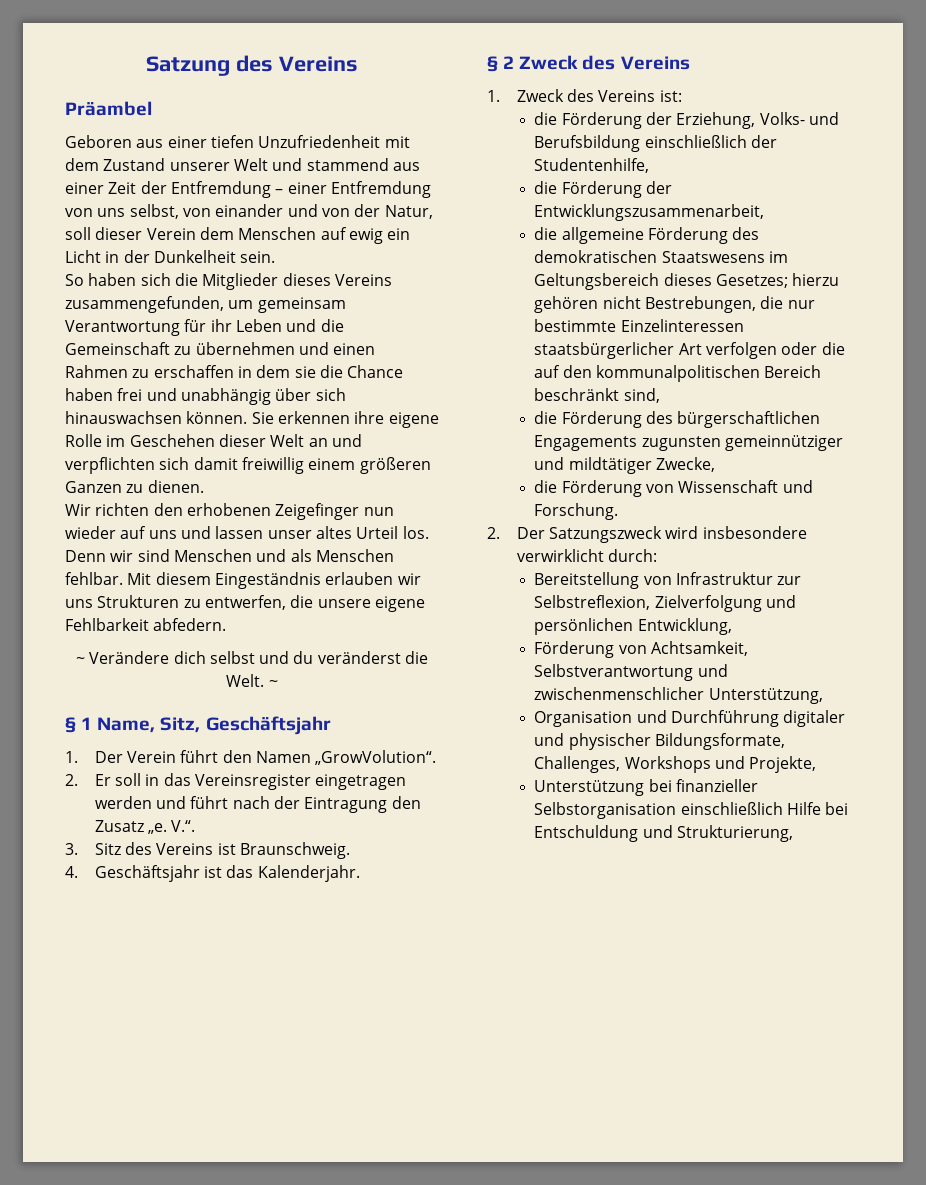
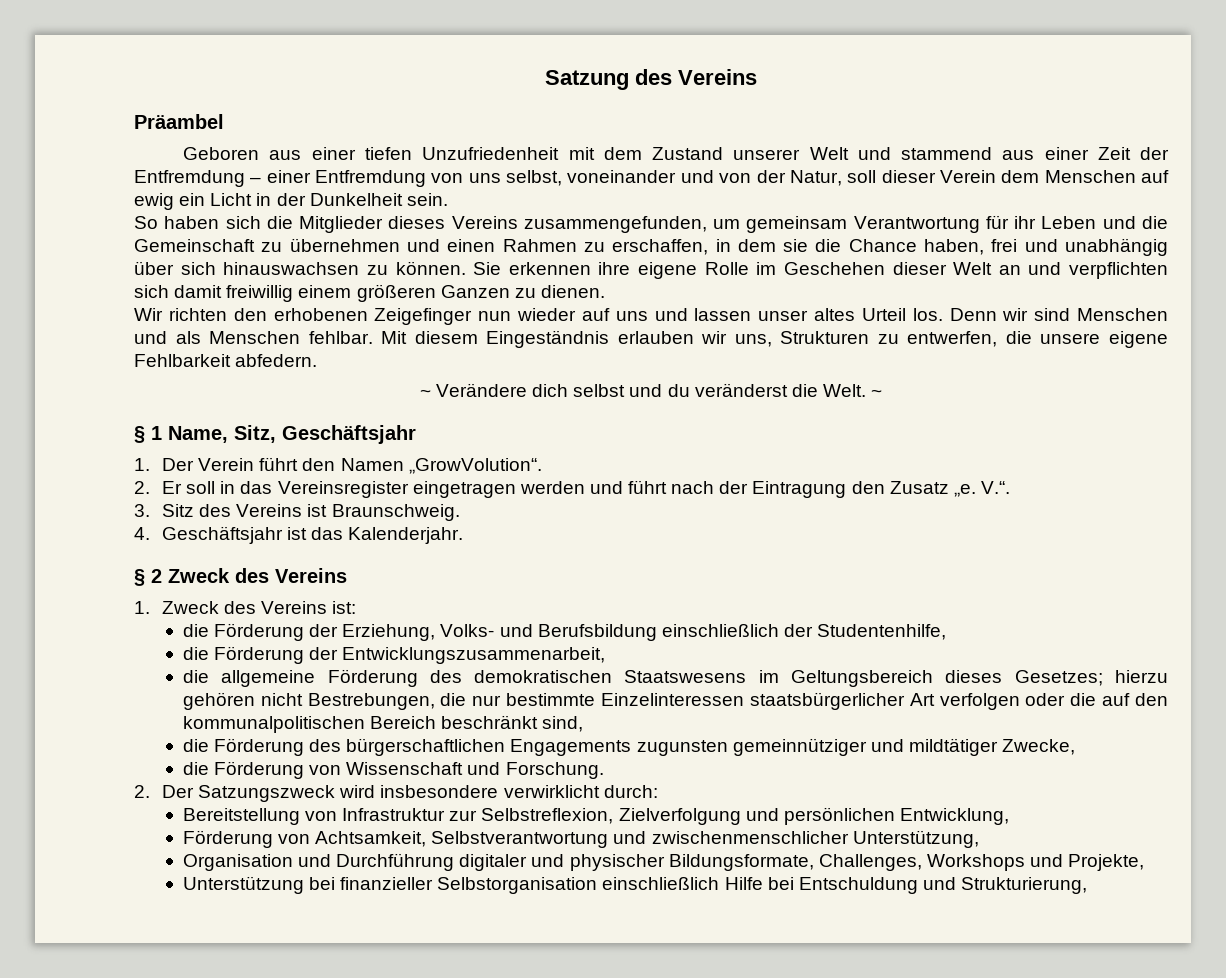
- Geboren aus einer tiefen Unzufriedenheit mit dem Zustand unserer Welt und stammend aus einer Zeit der Entfremdung – einer Entfremdung von uns selbst, von einander und von der Natur, soll dieser Verein dem Menschen auf ewig ein Licht in der Dunkelheit sein.
+ Geboren aus einer tiefen Unzufriedenheit mit dem Zustand unserer Welt und stammend aus einer Zeit der Entfremdung – einer Entfremdung von uns selbst, voneinander und von der Natur, soll dieser Verein dem Menschen auf ewig ein Licht in der Dunkelheit sein.
- So haben sich die Mitglieder dieses Vereins zusammengefunden, um gemeinsam Verantwortung für ihr Leben und die Gemeinschaft zu übernehmen und einen Rahmen zu erschaffen in dem sie die Chance haben frei und unabhängig über sich hinauswachsen können.
+ So haben sich die Mitglieder dieses Vereins zusammengefunden, um gemeinsam Verantwortung für ihr Leben und die Gemeinschaft zu übernehmen und einen Rahmen zu erschaffen, in dem sie die Chance haben, frei und unabhängig über sich hinauswachsen zu können.
- Mit diesem Eingeständnis erlauben wir uns Strukturen zu entwerfen, die unsere eigene Fehlbarkeit abfedern.
+ Mit diesem Eingeständnis erlauben wir uns, Strukturen zu entwerfen, die unsere eigene Fehlbarkeit abfedern.

